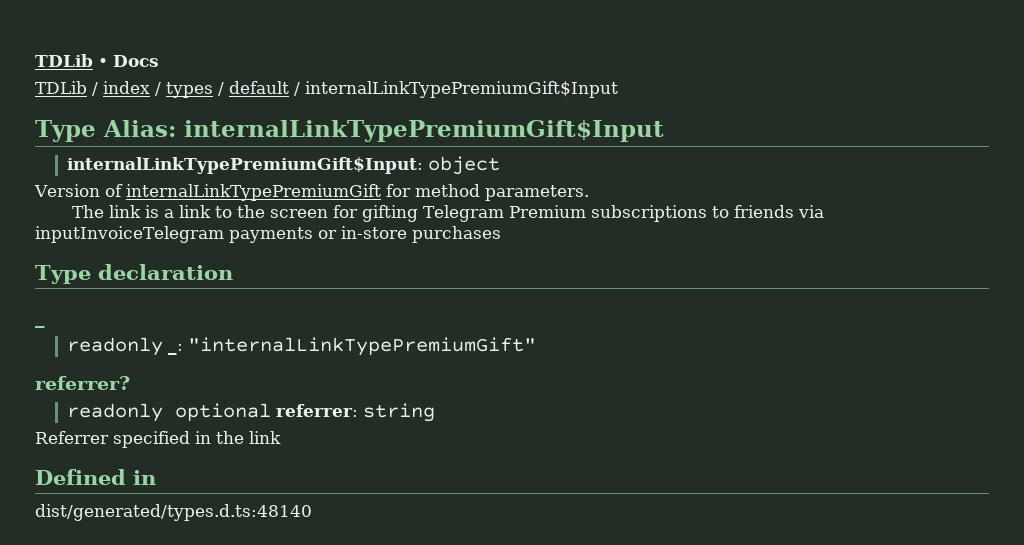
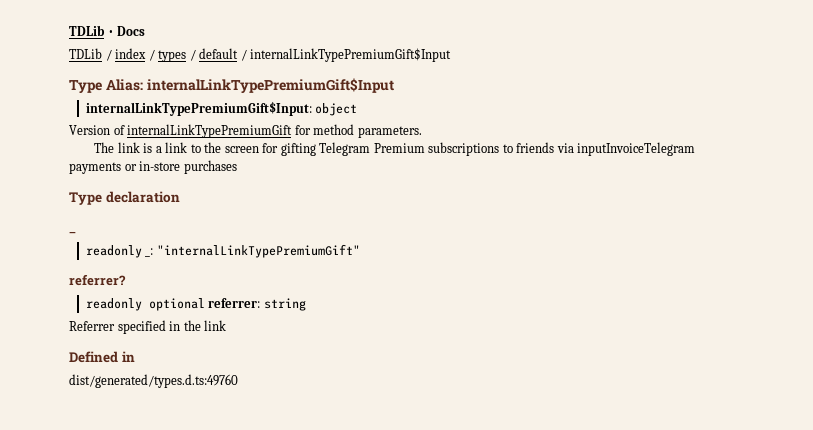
- dist/generated/types.d.ts:48140
+ dist/generated/types.d.ts:49760

